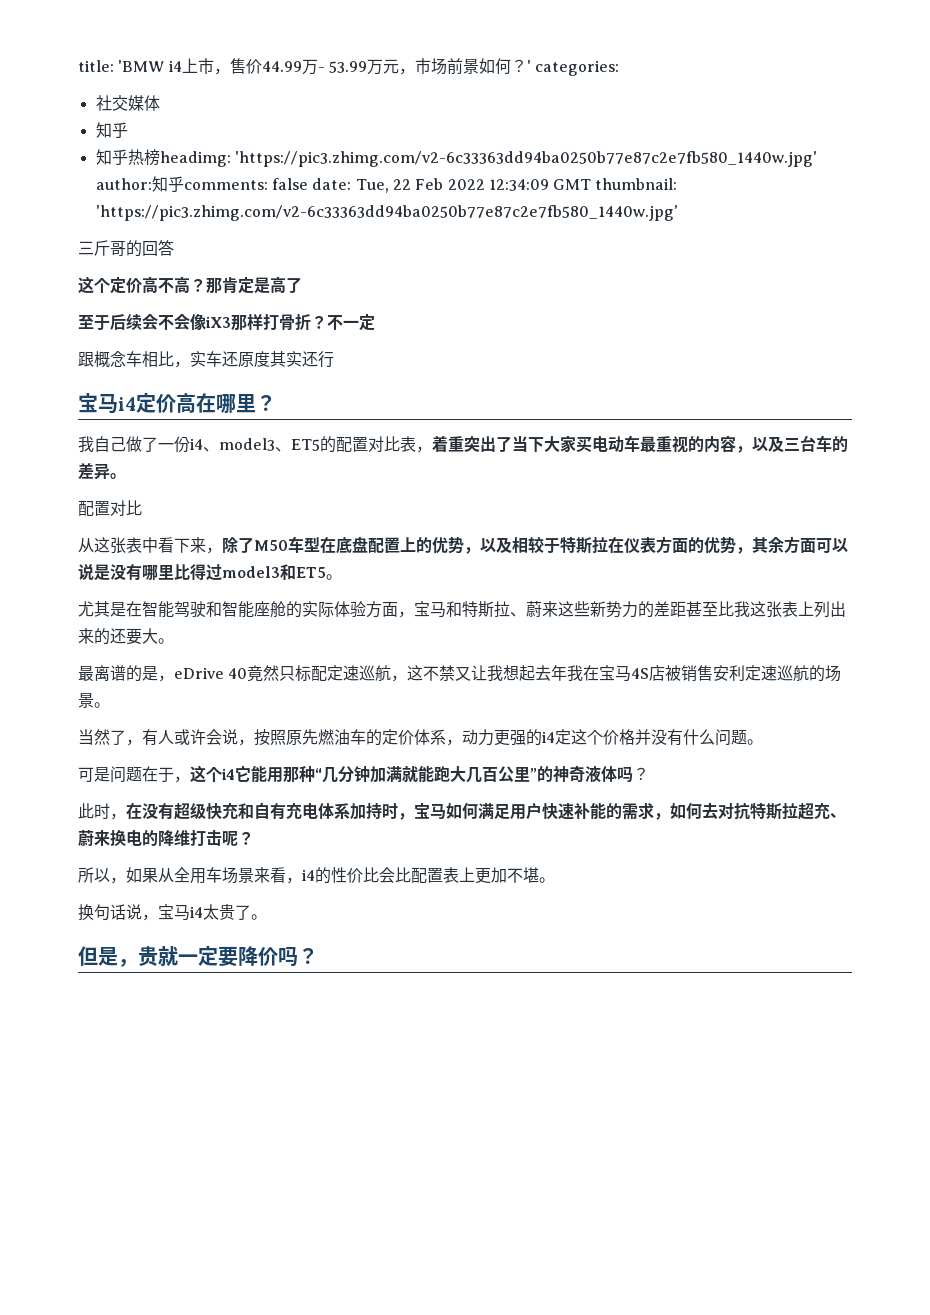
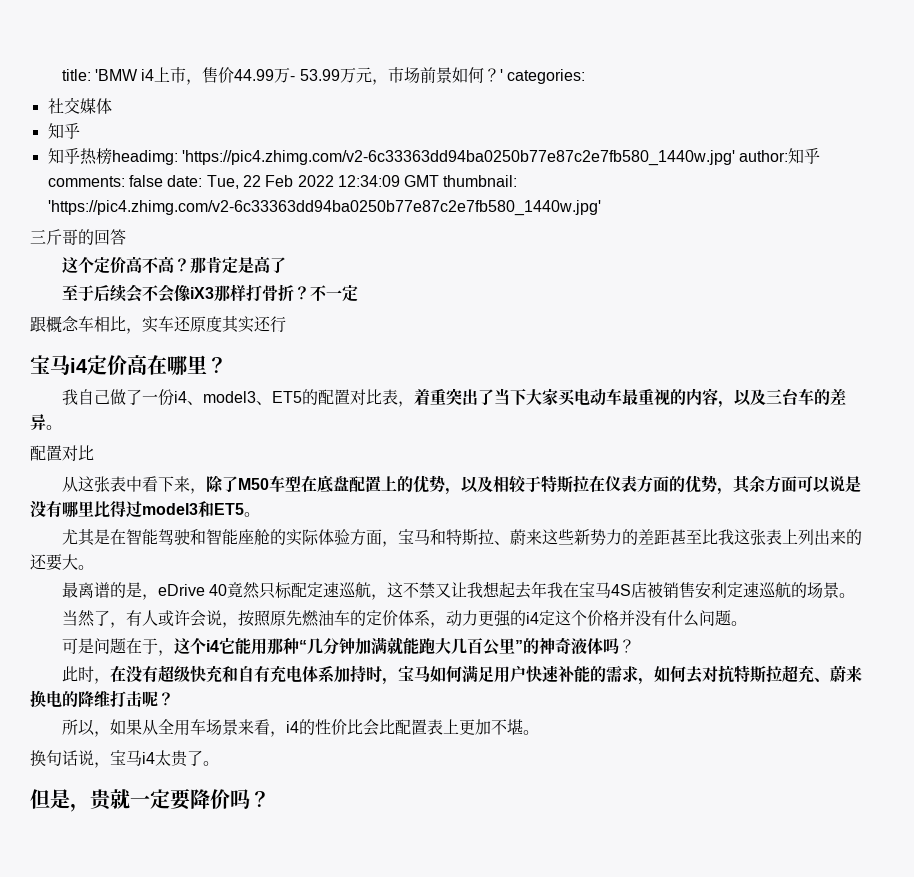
- 知乎热榜headimg: 'https://pic3.zhimg.com/v2-6c33363dd94ba0250b77e87c2e7fb580_1440w.jpg' author:知乎comments: false date: Tue, 22 Feb 2022 12:34:09 GMT thumbnail: 'https://pic3.zhimg.com/v2-6c33363dd94ba0250b77e87c2e7fb580_1440w.jpg'
+ 知乎热榜headimg: 'https://pic4.zhimg.com/v2-6c33363dd94ba0250b77e87c2e7fb580_1440w.jpg' author:知乎comments: false date: Tue, 22 Feb 2022 12:34:09 GMT thumbnail: 'https://pic4.zhimg.com/v2-6c33363dd94ba0250b77e87c2e7fb580_1440w.jpg'

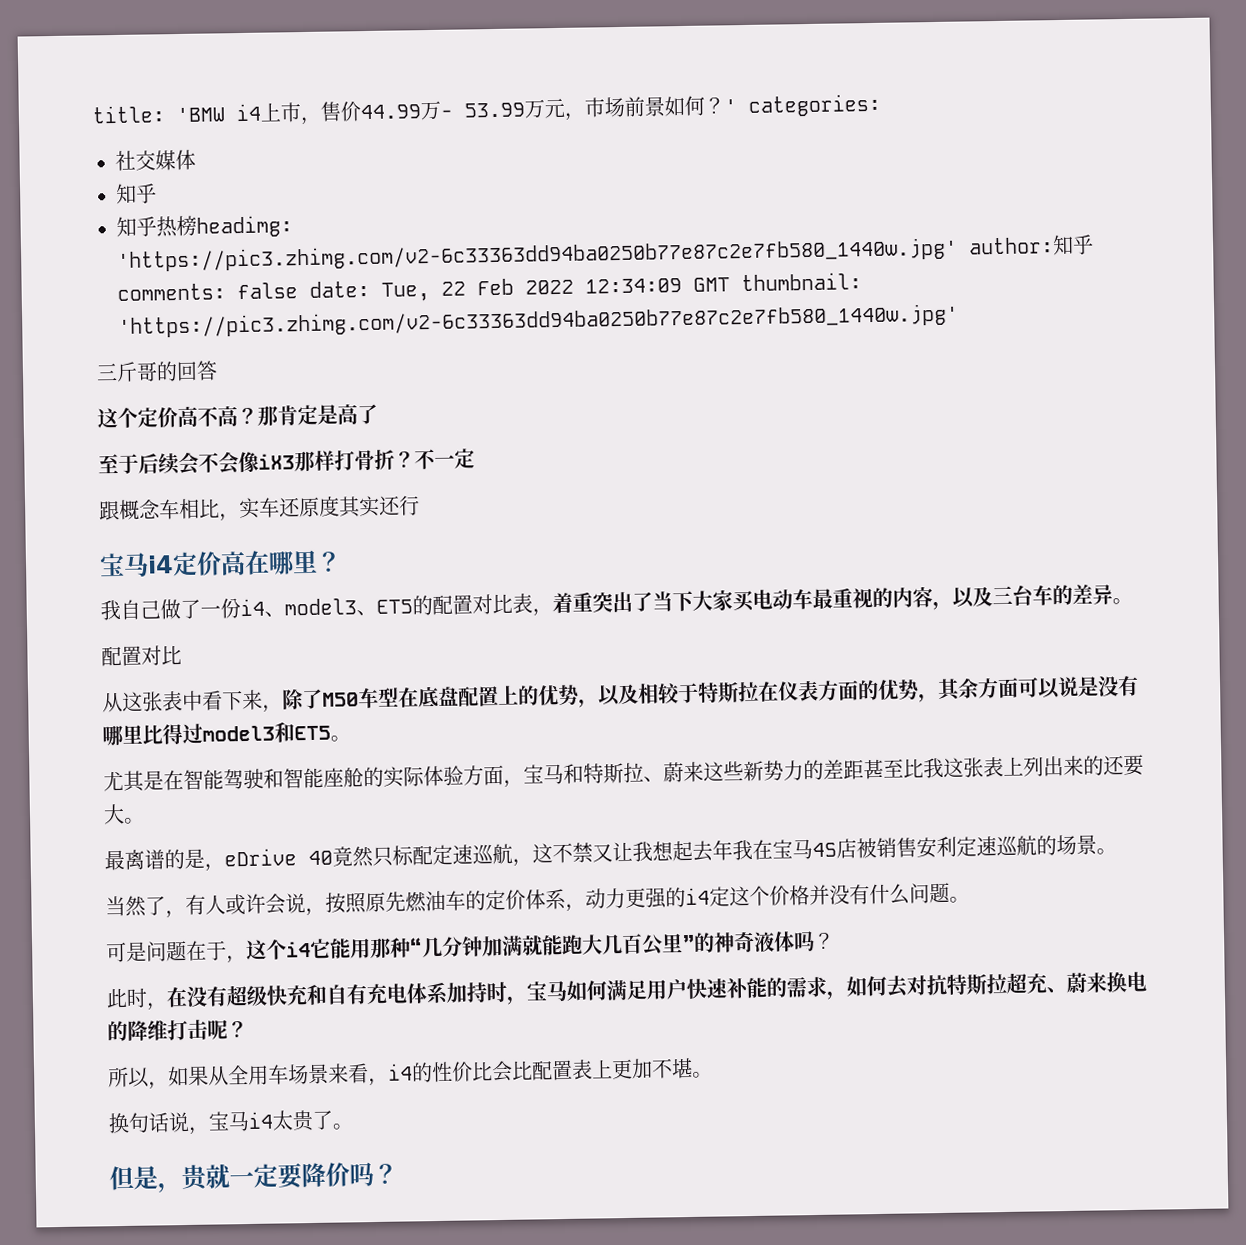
- 知乎热榜headimg: 'https://pic4.zhimg.com/v2-6c33363dd94ba0250b77e87c2e7fb580_1440w.jpg' author:知乎comments: false date: Tue, 22 Feb 2022 12:34:09 GMT thumbnail: 'https://pic4.zhimg.com/v2-6c33363dd94ba0250b77e87c2e7fb580_1440w.jpg'
+ 知乎热榜headimg: 'https://pic3.zhimg.com/v2-6c33363dd94ba0250b77e87c2e7fb580_1440w.jpg' author:知乎comments: false date: Tue, 22 Feb 2022 12:34:09 GMT thumbnail: 'https://pic3.zhimg.com/v2-6c33363dd94ba0250b77e87c2e7fb580_1440w.jpg'

